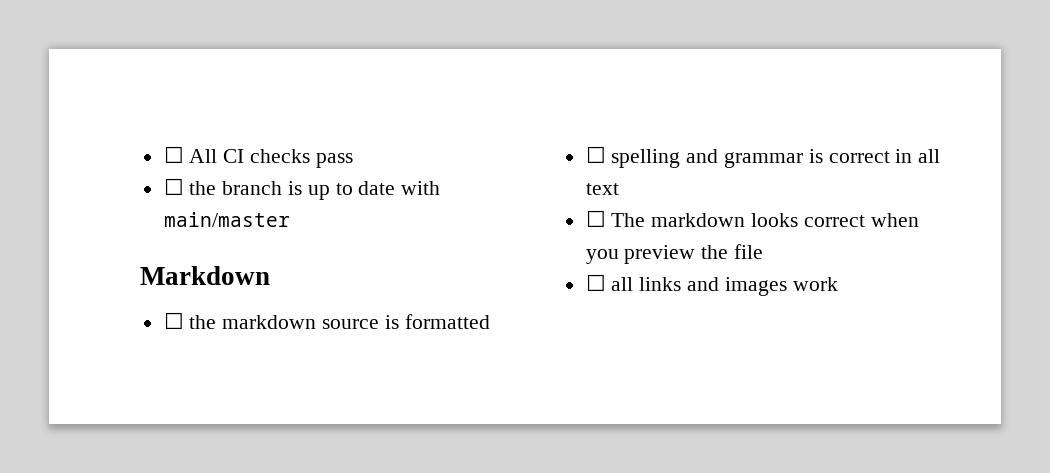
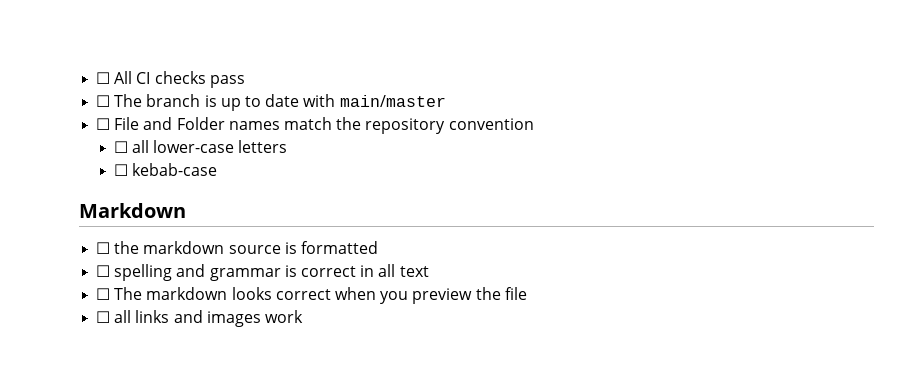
- ☐ the branch is up to date with main/master
+ ☐ The branch is up to date with main/master
+ ☐ File and Folder names match the repository convention
+ ☐ all lower-case letters
+ ☐ kebab-case

